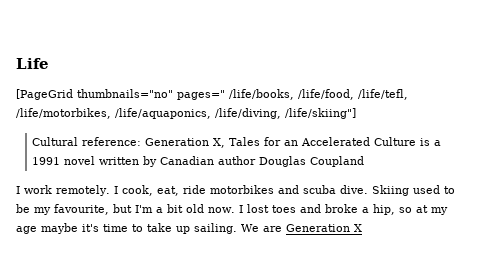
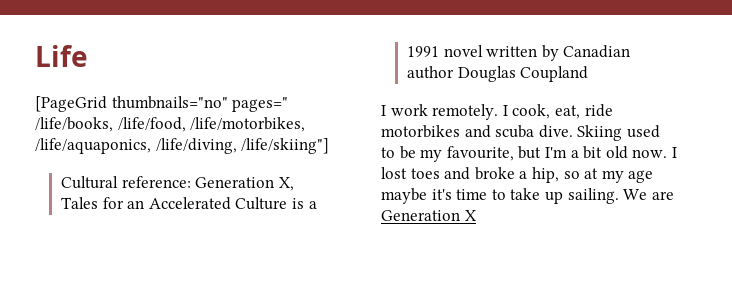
- [PageGrid thumbnails="no" pages=" /life/books, /life/food, /life/tefl, /life/motorbikes, /life/aquaponics, /life/diving, /life/skiing"]
+ [PageGrid thumbnails="no" pages=" /life/books, /life/food, /life/motorbikes, /life/aquaponics, /life/diving, /life/skiing"]

